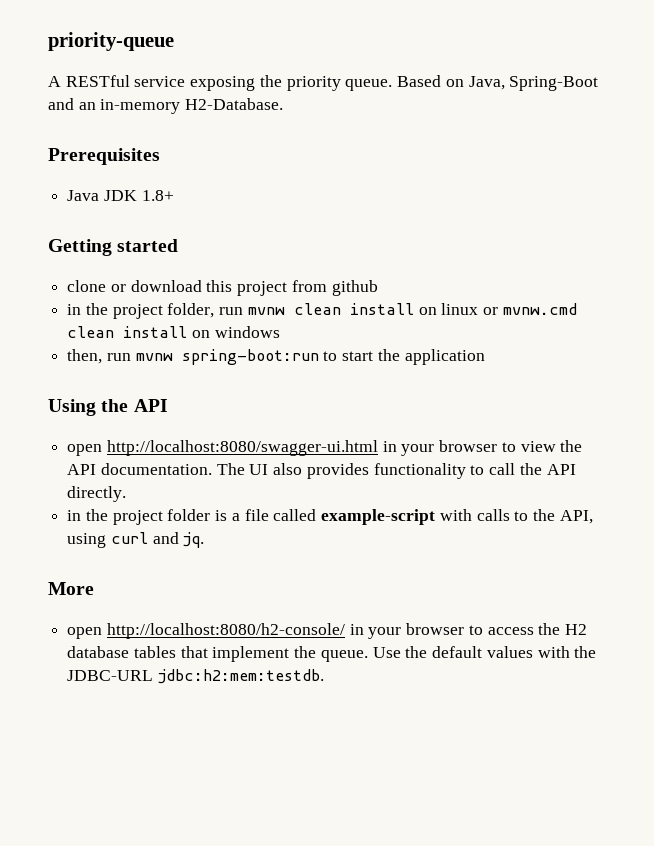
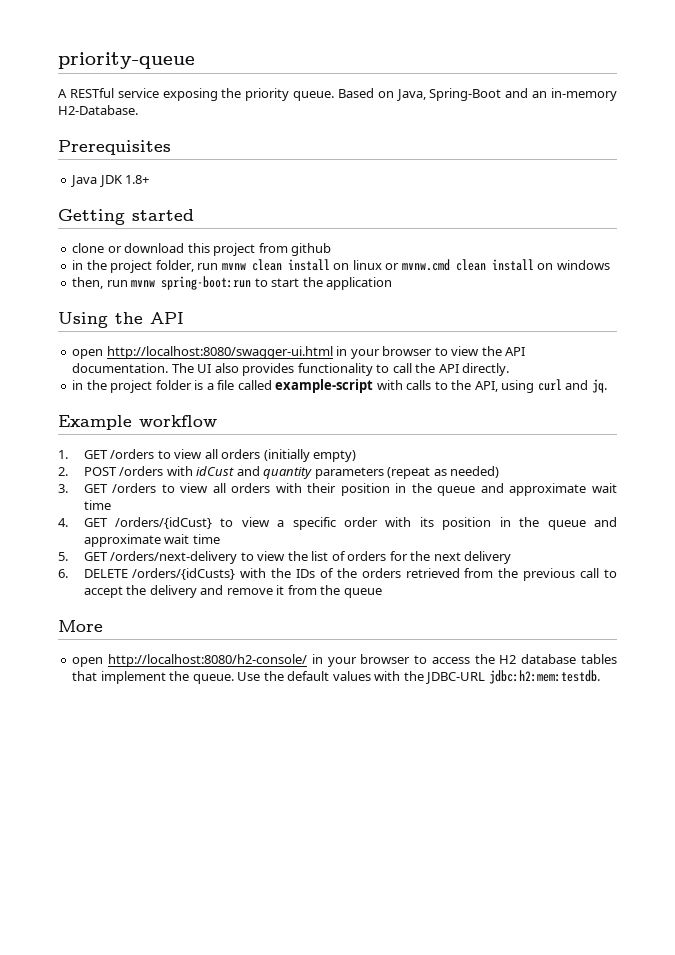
+ Example workflow
+ 1. GET /orders to view all orders (initially empty)
+ 2. POST /orders with idCust and quantity parameters (repeat as needed)
+ 3. GET /orders to view all orders with their position in the queue and approximate wait time
+ 4. GET /orders/{idCust} to view a specific order with its position in the queue and approximate wait time
+ 5. GET /orders/next-delivery to view the list of orders for the next delivery
+ 6. DELETE /orders/{idCusts} with the IDs of the orders retrieved from the previous call to accept the delivery and remove it from the queue

